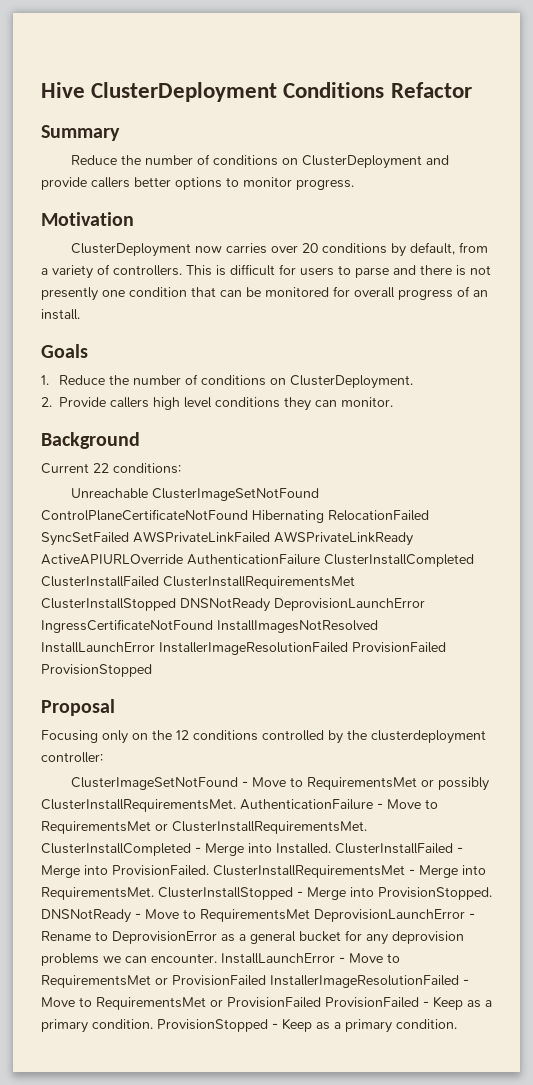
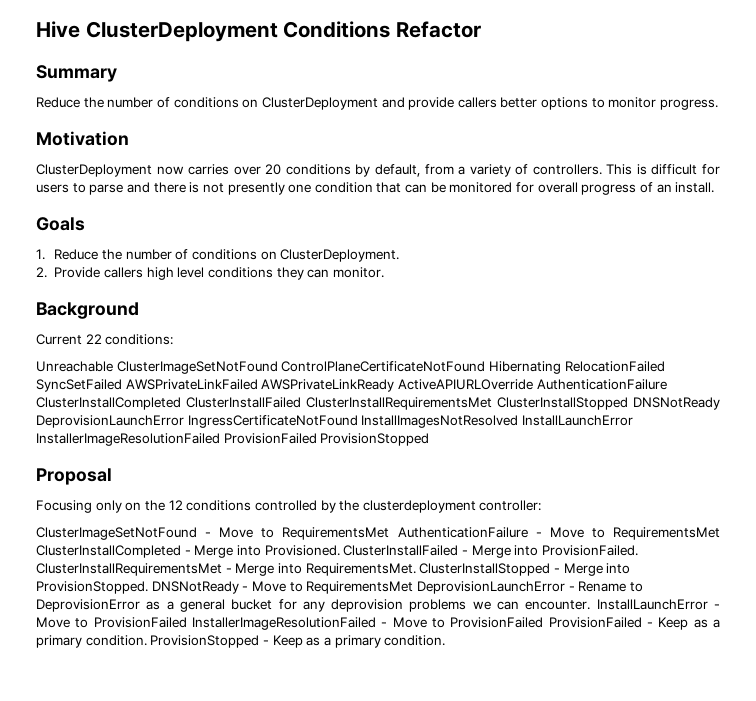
- ClusterImageSetNotFound - Move to RequirementsMet or possibly ClusterInstallRequirementsMet. AuthenticationFailure - Move to RequirementsMet or ClusterInstallRequirementsMet. ClusterInstallCompleted - Merge into Installed.
+ ClusterImageSetNotFound - Move to RequirementsMet AuthenticationFailure - Move to RequirementsMet ClusterInstallCompleted - Merge into Provisioned.
- InstallLaunchError - Move to RequirementsMet or ProvisionFailed InstallerImageResolutionFailed - Move to RequirementsMet or ProvisionFailed ProvisionFailed - Keep as a primary condition.
+ InstallLaunchError - Move to ProvisionFailed InstallerImageResolutionFailed - Move to ProvisionFailed ProvisionFailed - Keep as a primary condition.

